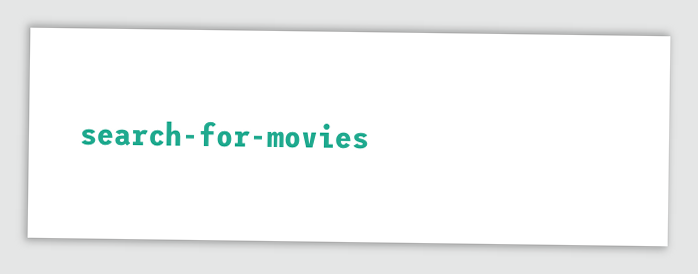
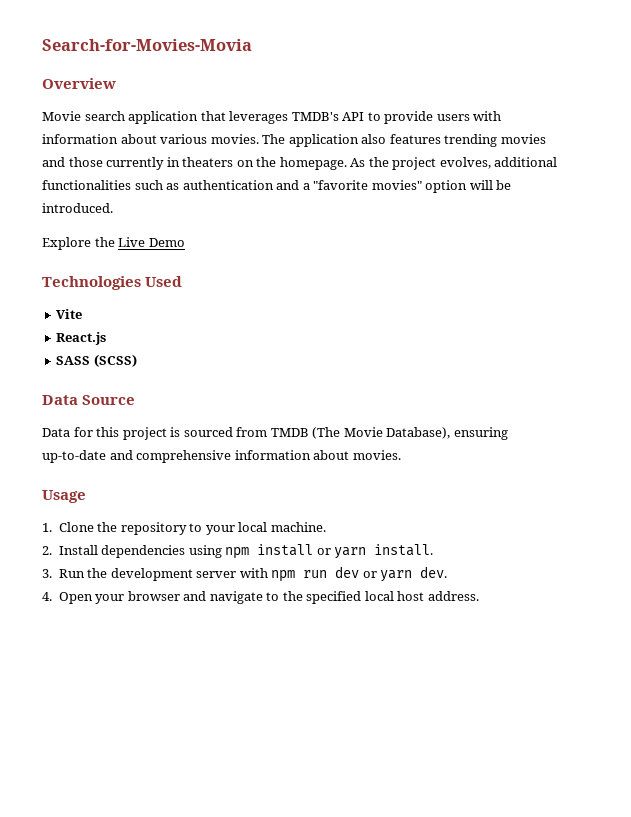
- search-for-movies
+ Search-for-Movies-Movia
+ Overview
+ Movie search application that leverages TMDB's API to provide users with information about various movies. The application also features trending movies and those currently in theaters on the homepage. As the project evolves, additional functionalities such as authentication and a "favorite movies" option will be introduced.
+ Explore the Live Demo
+ Technologies Used
+ Vite
+ React.js
+ SASS (SCSS)
+ Data Source
+ Data for this project is sourced from TMDB (The Movie Database), ensuring up-to-date and comprehensive information about movies.
+ Usage
+ 1. Clone the repository to your local machine.
+ 2. Install dependencies using npm install or yarn install.
+ 3. Run the development server with npm run dev or yarn dev.
+ 4. Open your browser and navigate to the specified local host address.

